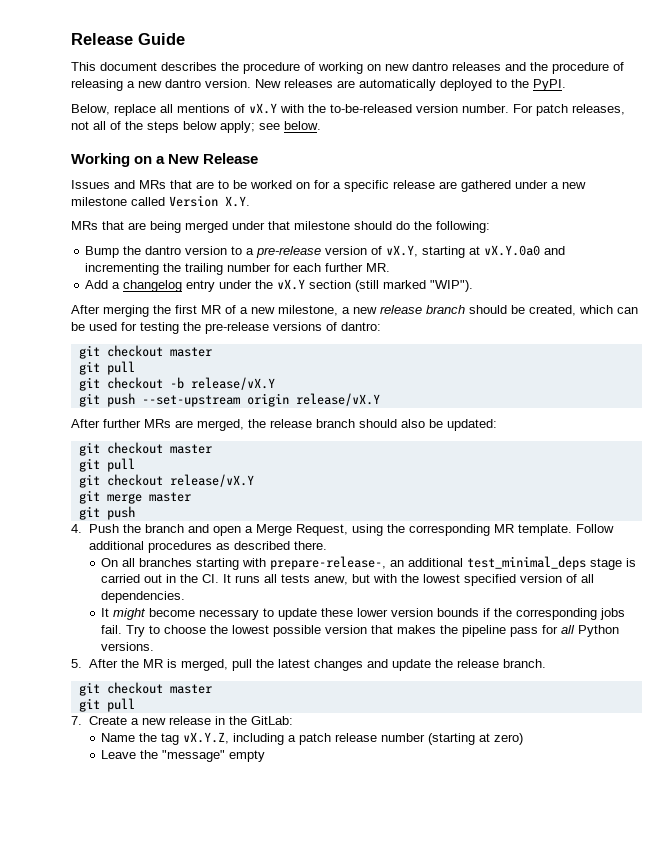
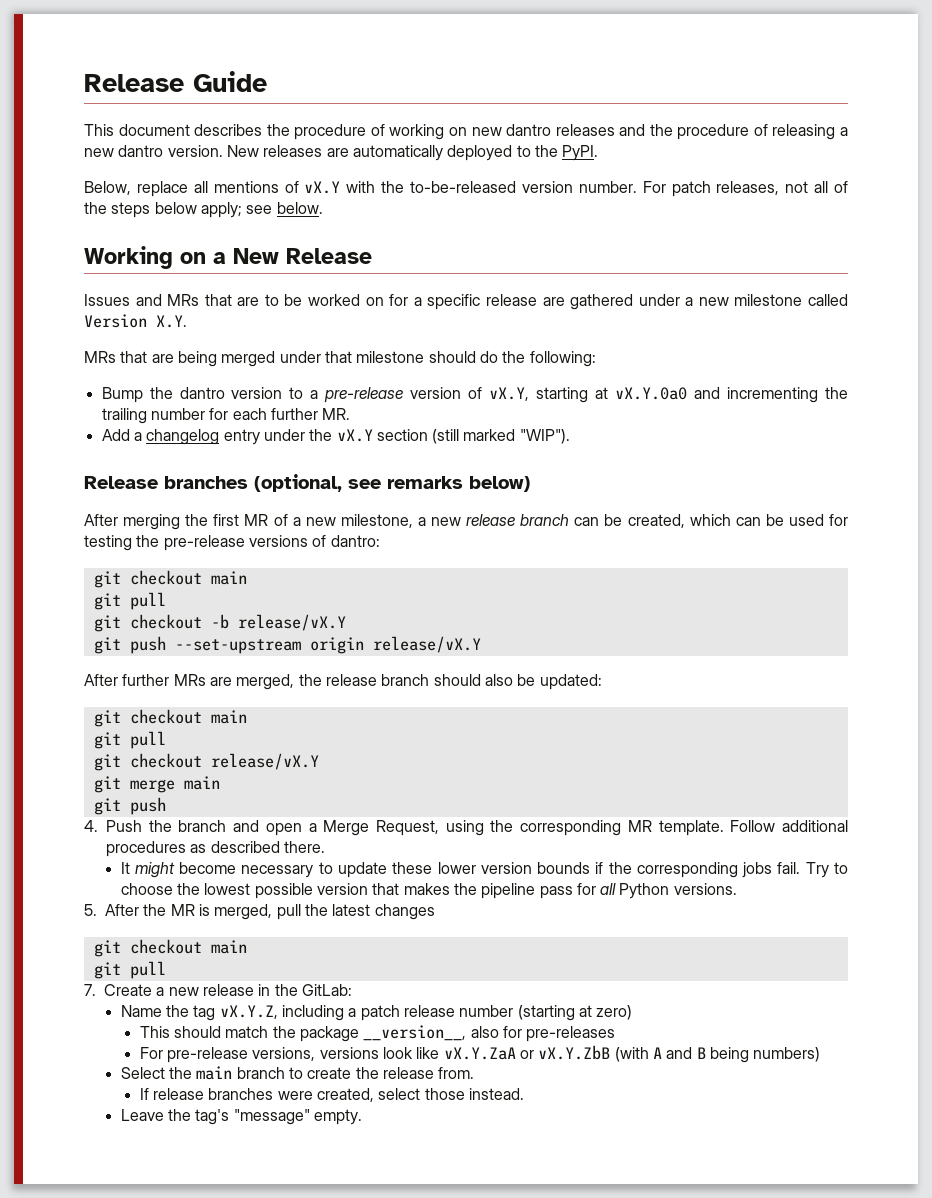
+ Release branches (optional, see remarks below)
- After merging the first MR of a new milestone, a new release branch should be created, which can be used for testing the pre-release versions of dantro:
- git checkout master
+ After merging the first MR of a new milestone, a new release branch can be created, which can be used for testing the pre-release versions of dantro:
+ git checkout main
  After further MRs are merged, the release branch should also be updated:
- git checkout master
+ git checkout main
- git merge master
+ git merge main
- On all branches starting with prepare-release-, an additional test_minimal_deps stage is carried out in the CI. It runs all tests anew, but with the lowest specified version of all dependencies.
- 5. After the MR is merged, pull the latest changes and update the release branch.
- git checkout master
+ 5. After the MR is merged, pull the latest changes
+ git checkout main
+ This should match the package __version__, also for pre-releases
+ For pre-release versions, versions look like vX.Y.ZaA or vX.Y.ZbB (with A and B being numbers)
+ Select the main branch to create the release from.
+ If release branches were created, select those instead.
- Leave the "message" empty
+ Leave the tag's "message" empty.

